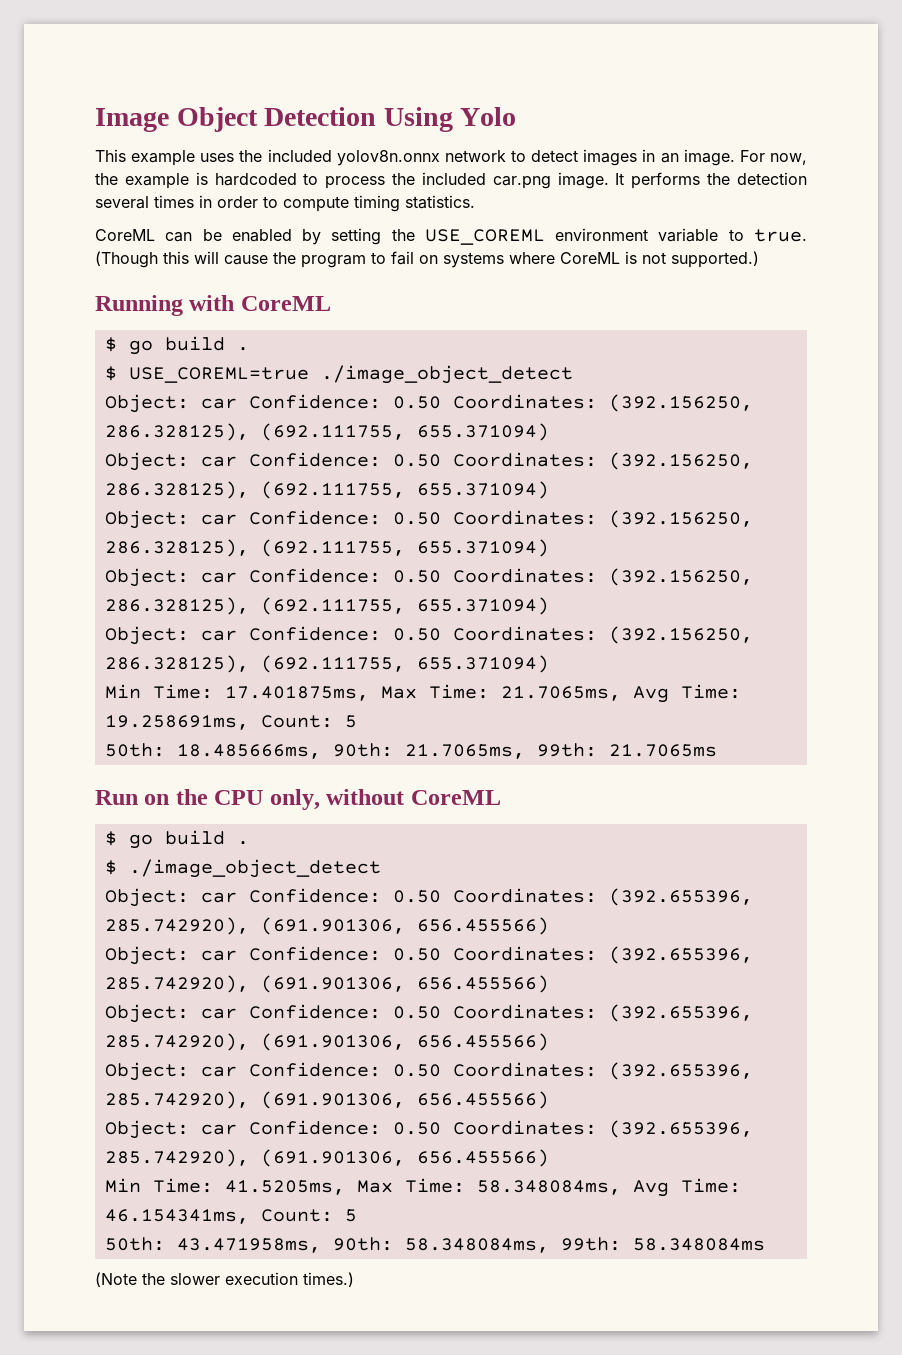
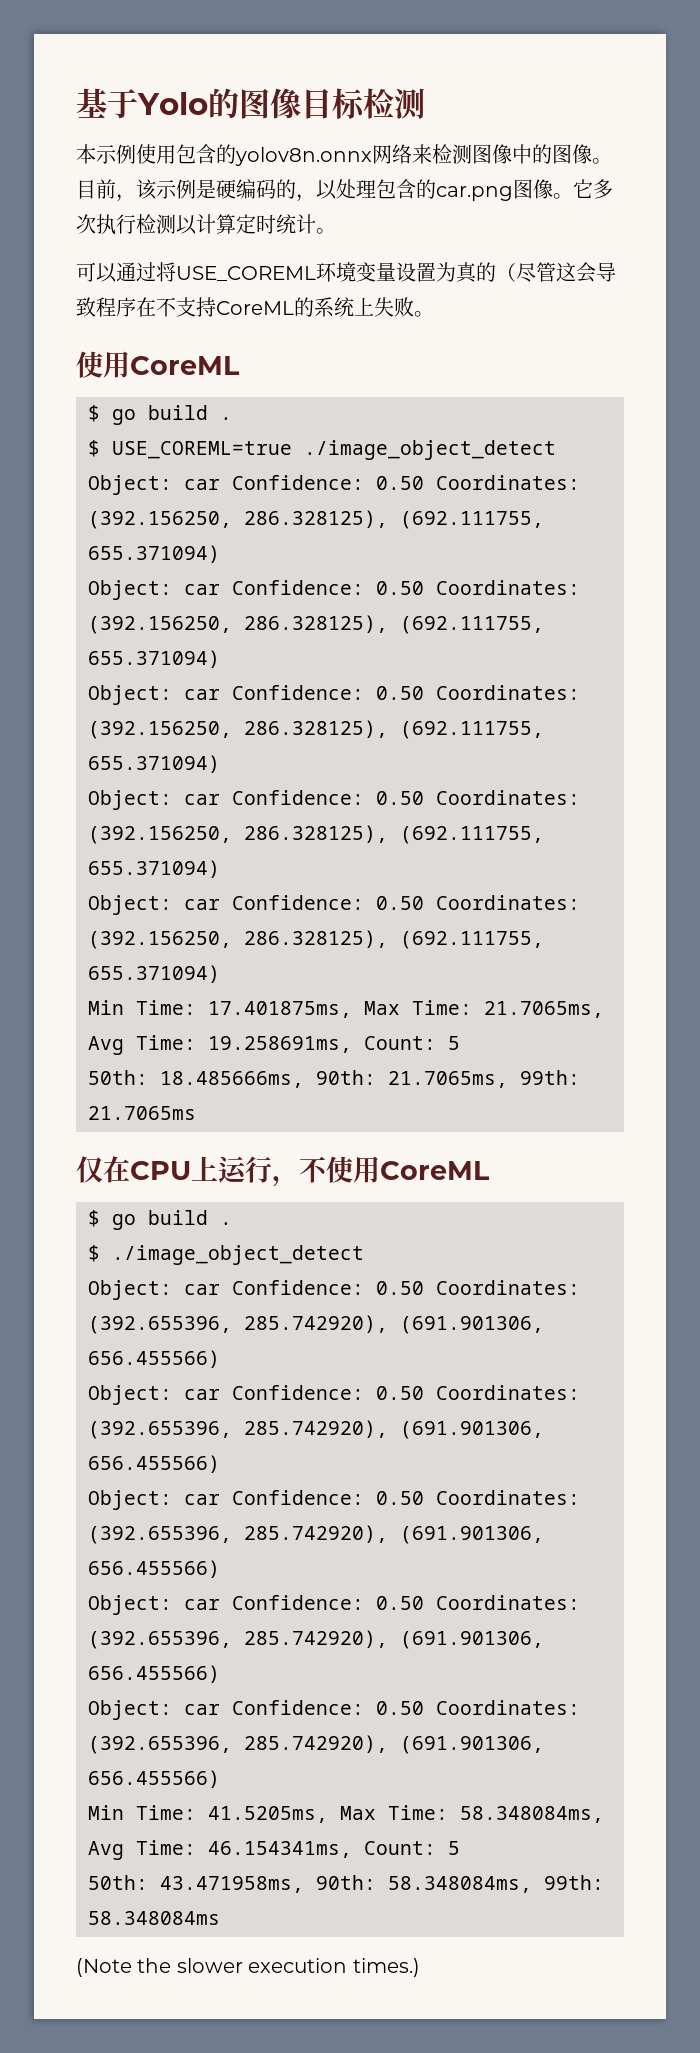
- Image Object Detection Using Yolo
- This example uses the included yolov8n.onnx network to detect images in an image. For now, the example is hardcoded to process the included car.png image. It performs the detection several times in order to compute timing statistics.
- CoreML can be enabled by setting the USE_COREML environment variable to true. (Though this will cause the program to fail on systems where CoreML is not supported.)
- Running with CoreML
+ 基于Yolo的图像目标检测
+ 本示例使用包含的yolov8n.onnx网络来检测图像中的图像。目前，该示例是硬编码的，以处理包含的car.png图像。它多次执行检测以计算定时统计。
+ 可以通过将USE_COREML环境变量设置为真的（尽管这会导致程序在不支持CoreML的系统上失败。
+ 使用CoreML
- Run on the CPU only, without CoreML
+ 仅在CPU上运行，不使用CoreML

